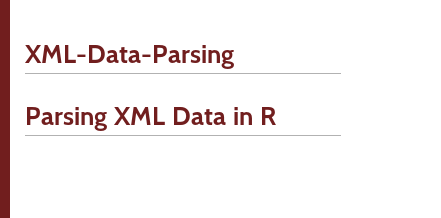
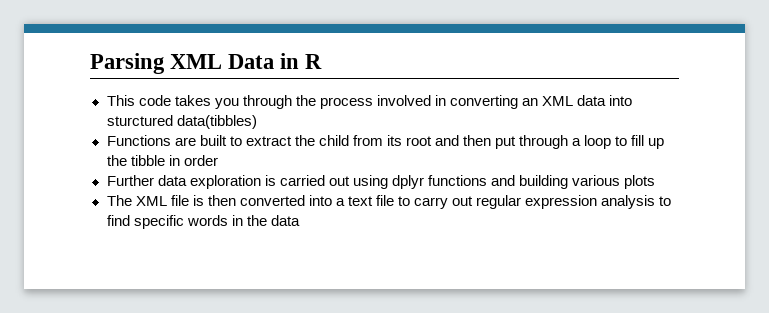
- XML-Data-Parsing
+ This code takes you through the process involved in converting an XML data into sturctured data(tibbles)
+ Functions are built to extract the child from its root and then put through a loop to fill up the tibble in order
+ Further data exploration is carried out using dplyr functions and building various plots
+ The XML file is then converted into a text file to carry out regular expression analysis to find specific words in the data

